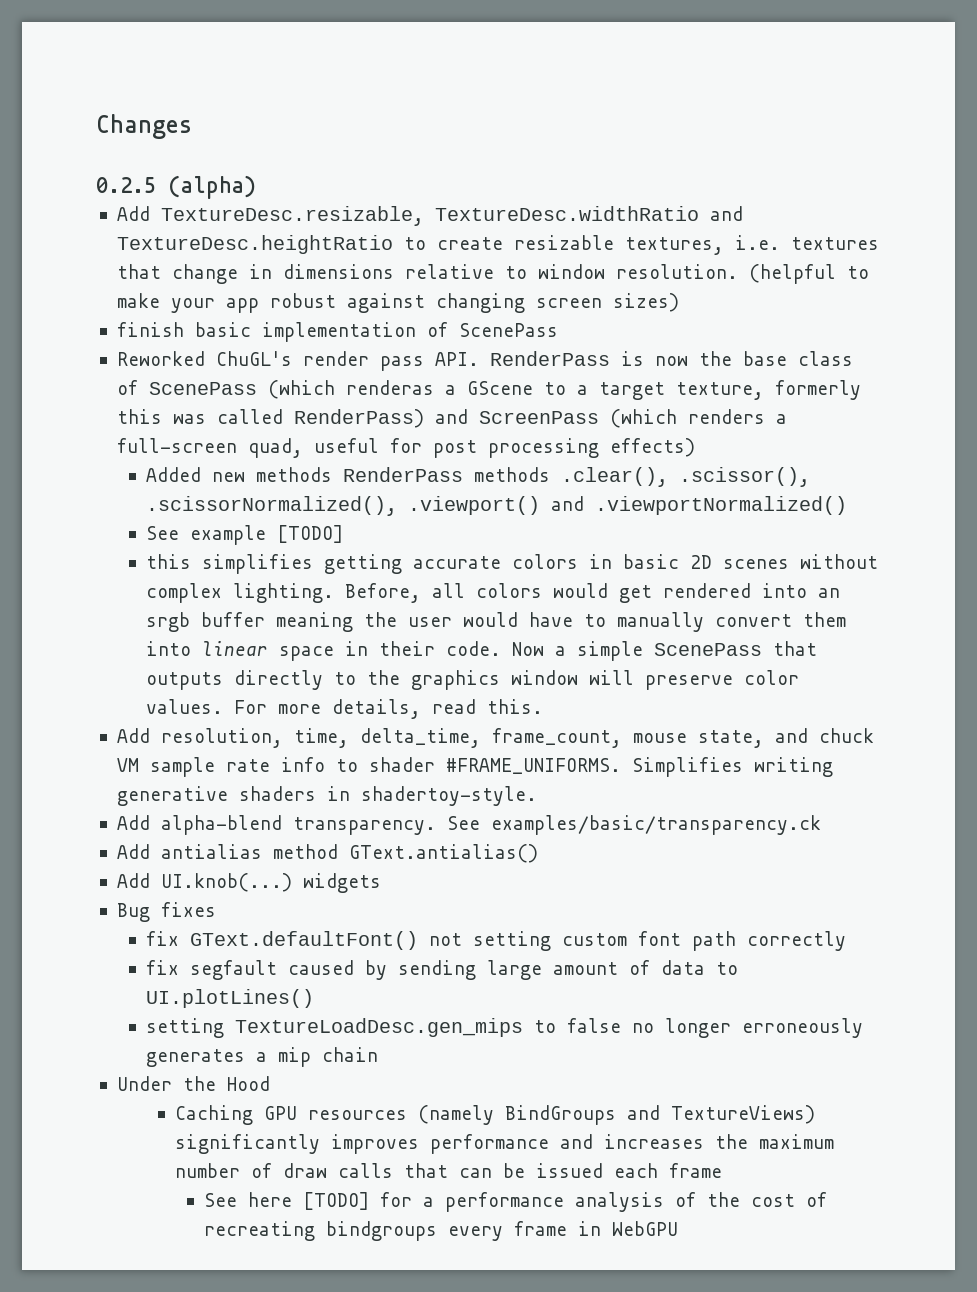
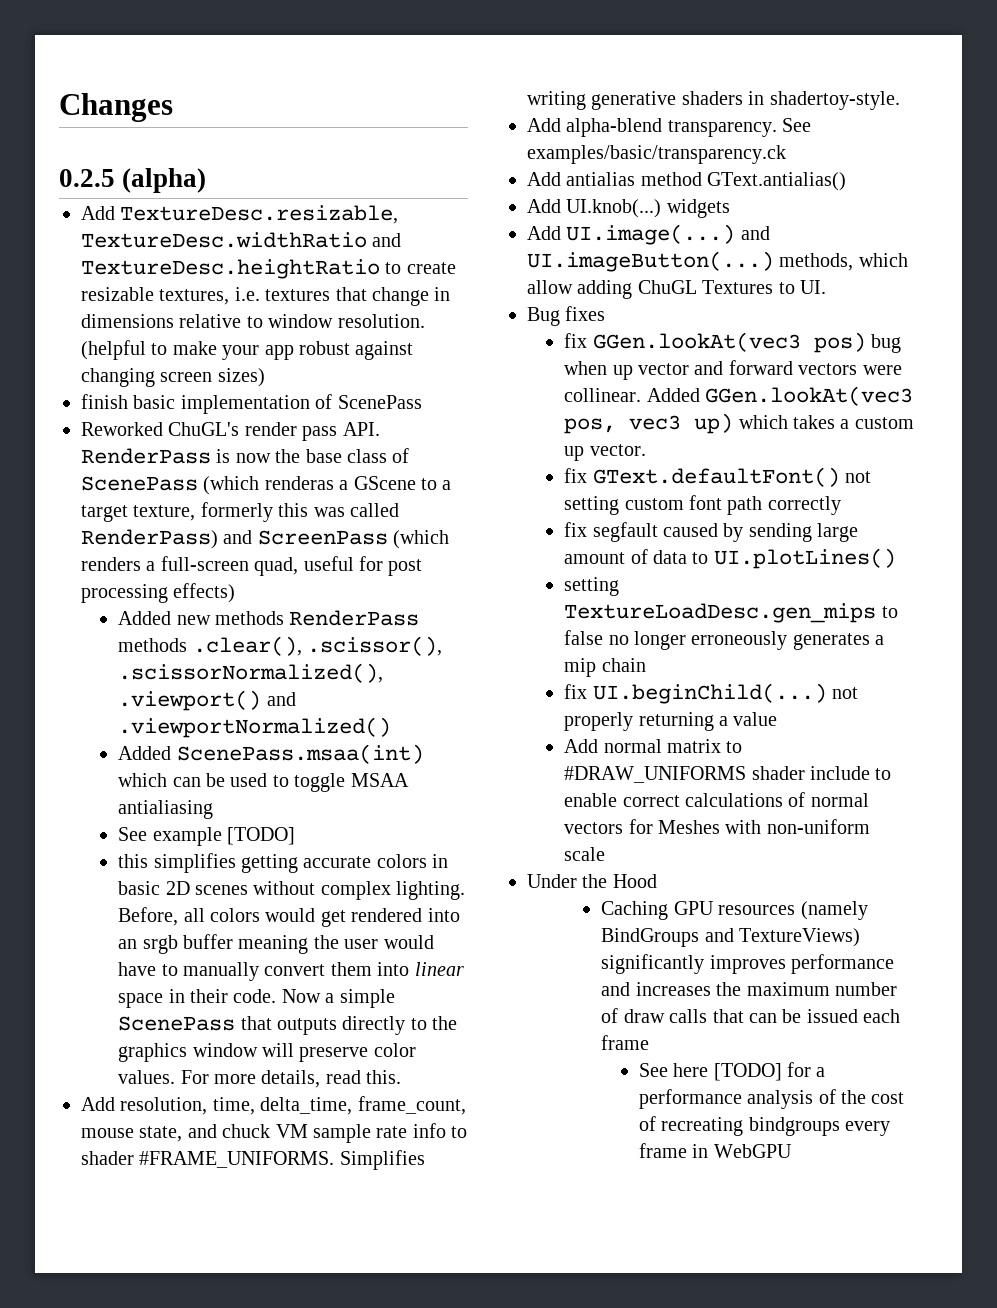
+ Added ScenePass.msaa(int) which can be used to toggle MSAA antialiasing
+ Add UI.image(...) and UI.imageButton(...) methods, which allow adding ChuGL Textures to UI.
  Bug fixes
+ fix GGen.lookAt(vec3 pos) bug when up vector and forward vectors were collinear. Added GGen.lookAt(vec3 pos, vec3 up) which takes a custom up vector.
+ fix UI.beginChild(...) not properly returning a value
+ Add normal matrix to #DRAW_UNIFORMS shader include to enable correct calculations of normal vectors for Meshes with non-uniform scale

